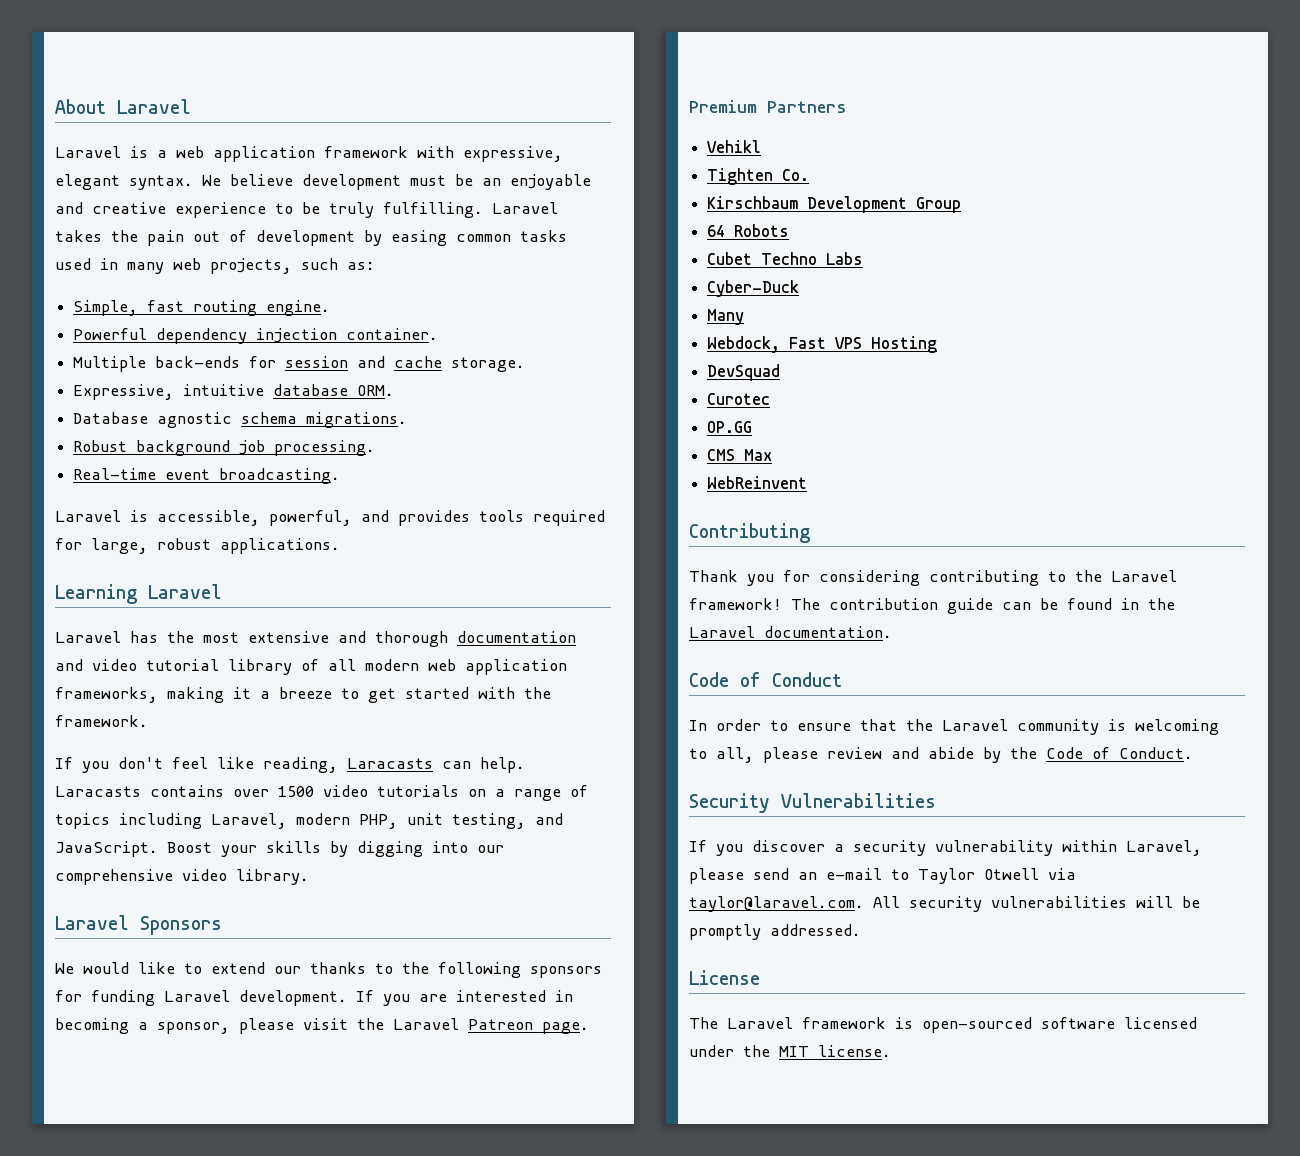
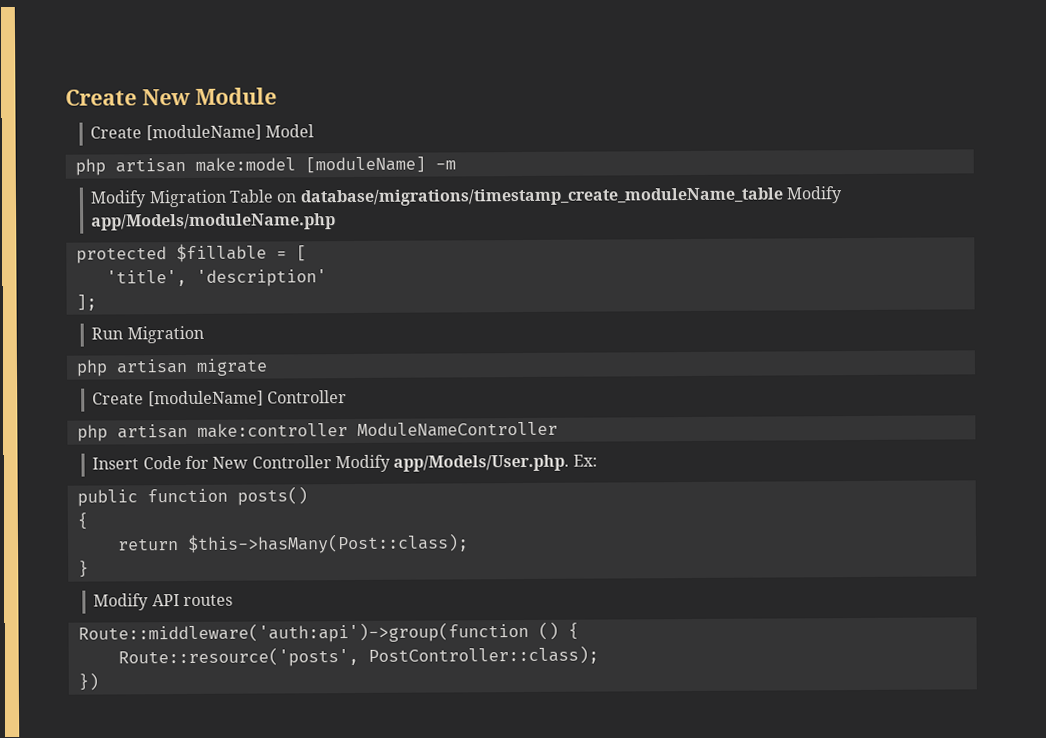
- About Laravel
- Laravel is a web application framework with expressive, elegant syntax. We believe development must be an enjoyable and creative experience to be truly fulfilling. Laravel takes the pain out of development by easing common tasks used in many web projects, such as:
- Simple, fast routing engine.
- Powerful dependency injection container.
- Multiple back-ends for session and cache storage.
- Expressive, intuitive database ORM.
- Database agnostic schema migrations.
- Robust background job processing.
- Real-time event broadcasting.
- Laravel is accessible, powerful, and provides tools required for large, robust applications.
- Learning Laravel
- Laravel has the most extensive and thorough documentation and video tutorial library of all modern web application frameworks, making it a breeze to get started with the framework.
- If you don't feel like reading, Laracasts can help. Laracasts contains over 1500 video tutorials on a range of topics including Laravel, modern PHP, unit testing, and JavaScript. Boost your skills by digging into our comprehensive video library.
- Laravel Sponsors
- We would like to extend our thanks to the following sponsors for funding Laravel development. If you are interested in becoming a sponsor, please visit the Laravel Patreon page.
- Premium Partners
- Vehikl
- Tighten Co.
- Kirschbaum Development Group
- 64 Robots
- Cubet Techno Labs
- Cyber-Duck
- Many
- Webdock, Fast VPS Hosting
- DevSquad
- Curotec
- OP.GG
- CMS Max
- WebReinvent
- Contributing
- Thank you for considering contributing to the Laravel framework! The contribution guide can be found in the Laravel documentation.
- Code of Conduct
- In order to ensure that the Laravel community is welcoming to all, please review and abide by the Code of Conduct.
- Security Vulnerabilities
- If you discover a security vulnerability within Laravel, please send an e-mail to Taylor Otwell via taylor@laravel.com. All security vulnerabilities will be promptly addressed.
- License
- The Laravel framework is open-sourced software licensed under the MIT license.
+ Create New Module
+ Create [moduleName] Model
+ php artisan make:model [moduleName] -m
+ Modify Migration Table on database/migrations/timestamp_create_moduleName_table Modify app/Models/moduleName.php
+ protected $fillable = [
+ 'title', 'description'
+ ];
+ Run Migration
+ php artisan migrate
+ Create [moduleName] Controller
+ php artisan make:controller ModuleNameController
+ Insert Code for New Controller Modify app/Models/User.php. Ex:
+ public function posts()
+ {
+ return $this->hasMany(Post::class);
+ }
+ Modify API routes
+ Route::middleware('auth:api')->group(function () {
+ Route::resource('posts', PostController::class);
+ })

